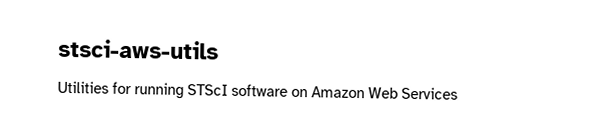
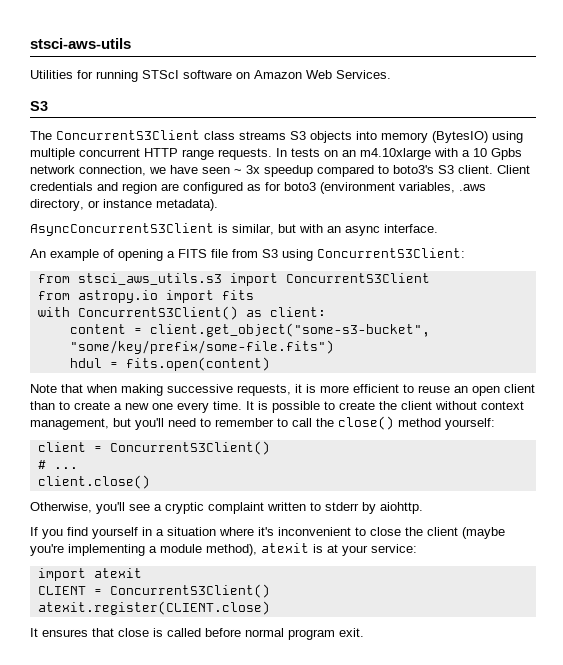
- Utilities for running STScI software on Amazon Web Services
+ Utilities for running STScI software on Amazon Web Services.
+ S3
+ The ConcurrentS3Client class streams S3 objects into memory (BytesIO) using multiple concurrent HTTP range requests. In tests on an m4.10xlarge with a 10 Gpbs network connection, we have seen ~ 3x speedup compared to boto3's S3 client. Client credentials and region are configured as for boto3 (environment variables, .aws directory, or instance metadata).
+ AsyncConcurrentS3Client is similar, but with an async interface.
+ An example of opening a FITS file from S3 using ConcurrentS3Client:
+ from stsci_aws_utils.s3 import ConcurrentS3Client
+ from astropy.io import fits
+ with ConcurrentS3Client() as client:
+ content = client.get_object("some-s3-bucket", "some/key/prefix/some-file.fits")
+ hdul = fits.open(content)
+ Note that when making successive requests, it is more efficient to reuse an open client than to create a new one every time. It is possible to create the client without context management, but you'll need to remember to call the close() method yourself:
+ client = ConcurrentS3Client()
+ # ...
+ client.close()
+ Otherwise, you'll see a cryptic complaint written to stderr by aiohttp.
+ If you find yourself in a situation where it's inconvenient to close the client (maybe you're implementing a module method), atexit is at your service:
+ import atexit
+ CLIENT = ConcurrentS3Client()
+ atexit.register(CLIENT.close)
+ It ensures that close is called before normal program exit.

